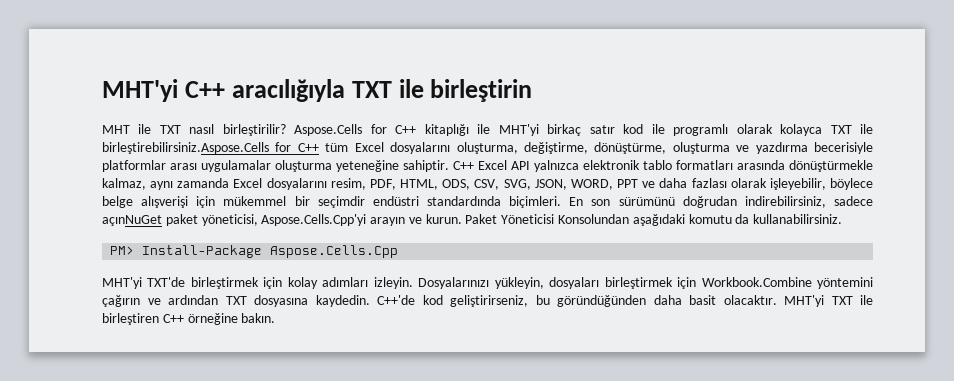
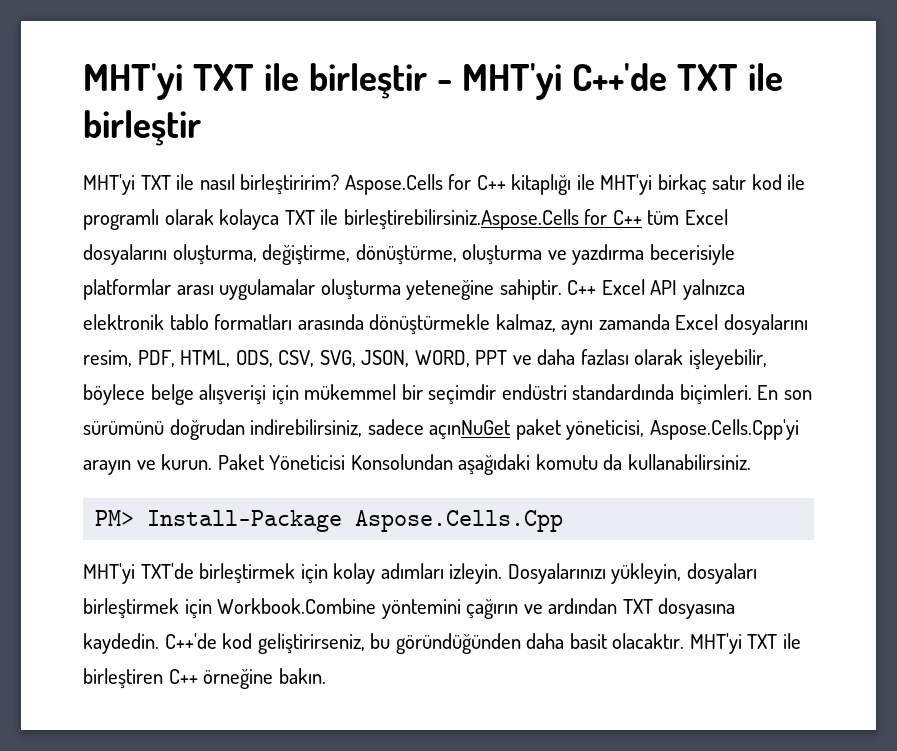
- MHT'yi C++ aracılığıyla TXT ile birleştirin
- MHT ile TXT nasıl birleştirilir?
+ MHT'yi TXT ile birleştir - MHT'yi C++'de TXT ile birleştir
+ MHT'yi TXT ile nasıl birleştiririm?

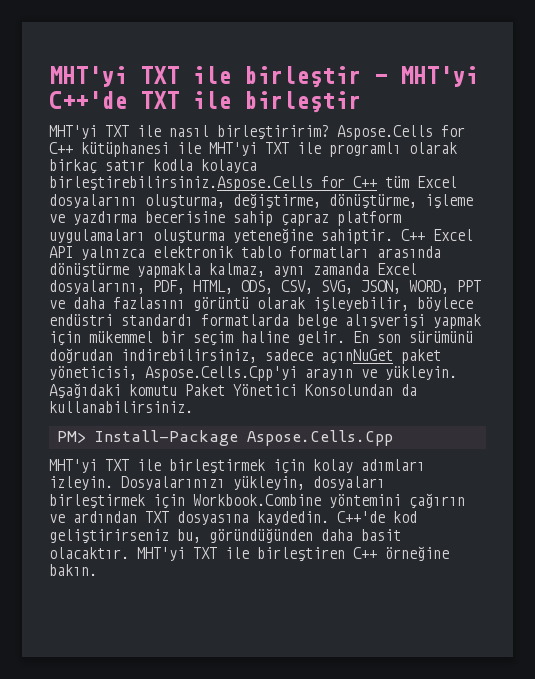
- Aspose.Cells for C++ kitaplığı ile MHT'yi birkaç satır kod ile programlı olarak kolayca TXT ile birleştirebilirsiniz.Aspose.Cells for C++ tüm Excel dosyalarını oluşturma, değiştirme, dönüştürme, oluşturma ve yazdırma becerisiyle platformlar arası uygulamalar oluşturma yeteneğine sahiptir.
+ Aspose.Cells for C++ kütüphanesi ile MHT'yi TXT ile programlı olarak birkaç satır kodla kolayca birleştirebilirsiniz.Aspose.Cells for C++ tüm Excel dosyalarını oluşturma, değiştirme, dönüştürme, işleme ve yazdırma becerisine sahip çapraz platform uygulamaları oluşturma yeteneğine sahiptir.
- C++ Excel API yalnızca elektronik tablo formatları arasında dönüştürmekle kalmaz, aynı zamanda Excel dosyalarını resim, PDF, HTML, ODS, CSV, SVG, JSON, WORD, PPT ve daha fazlası olarak işleyebilir, böylece belge alışverişi için mükemmel bir seçimdir endüstri standardında biçimleri.
+ C++ Excel API yalnızca elektronik tablo formatları arasında dönüştürme yapmakla kalmaz, aynı zamanda Excel dosyalarını, PDF, HTML, ODS, CSV, SVG, JSON, WORD, PPT ve daha fazlasını görüntü olarak işleyebilir, böylece endüstri standardı formatlarda belge alışverişi yapmak için mükemmel bir seçim haline gelir.
- En son sürümünü doğrudan indirebilirsiniz, sadece açınNuGet paket yöneticisi, Aspose.Cells.Cpp'yi arayın ve kurun. Paket Yöneticisi Konsolundan aşağıdaki komutu da kullanabilirsiniz.
+ En son sürümünü doğrudan indirebilirsiniz, sadece açınNuGet paket yöneticisi, Aspose.Cells.Cpp'yi arayın ve yükleyin. Aşağıdaki komutu Paket Yönetici Konsolundan da kullanabilirsiniz.
- MHT'yi TXT'de birleştirmek için kolay adımları izleyin.
+ MHT'yi TXT ile birleştirmek için kolay adımları izleyin.
- C++'de kod geliştirirseniz, bu göründüğünden daha basit olacaktır.
+ C++'de kod geliştirirseniz bu, göründüğünden daha basit olacaktır.

